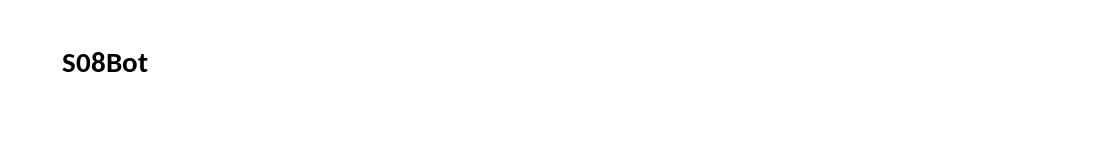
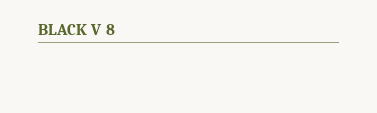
- S08Bot
+ BLACK V 8

